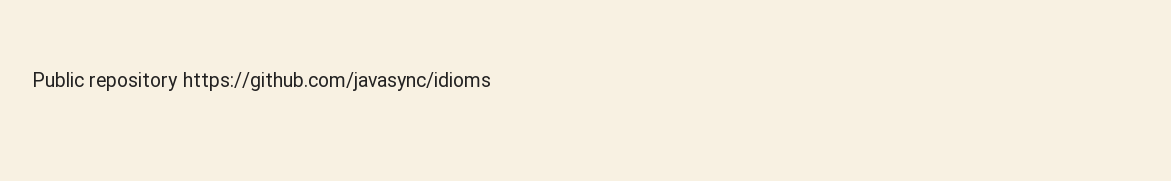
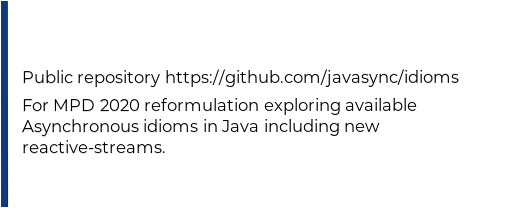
+ For MPD 2020 reformulation exploring available Asynchronous idioms in Java including new reactive-streams.

